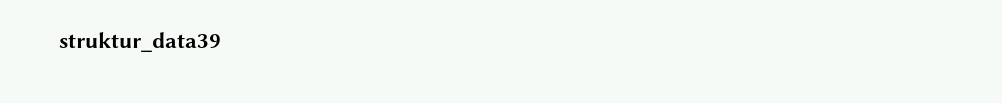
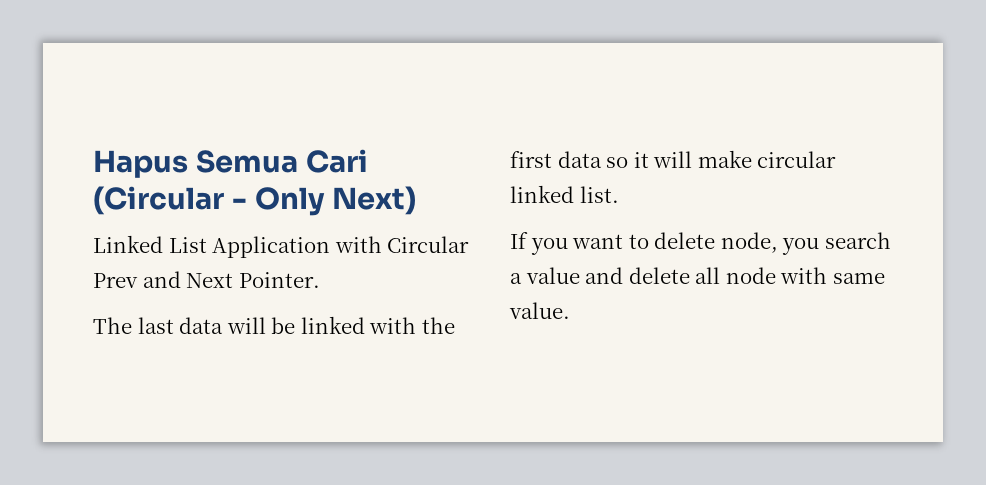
- struktur_data39
+ Hapus Semua Cari (Circular - Only Next)
+ Linked List Application with Circular Prev and Next Pointer.
+ The last data will be linked with the first data so it will make circular linked list.
+ If you want to delete node, you search a value and delete all node with same value.

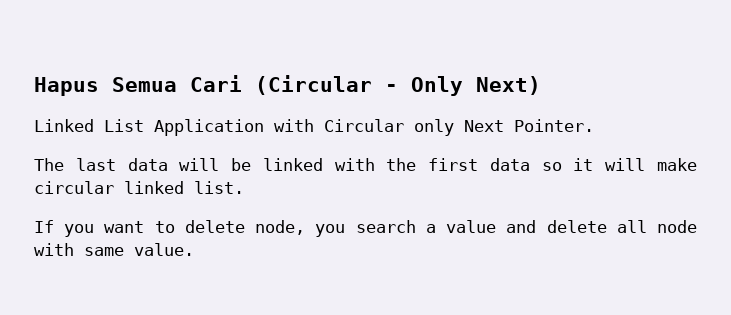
- Linked List Application with Circular Prev and Next Pointer.
+ Linked List Application with Circular only Next Pointer.

